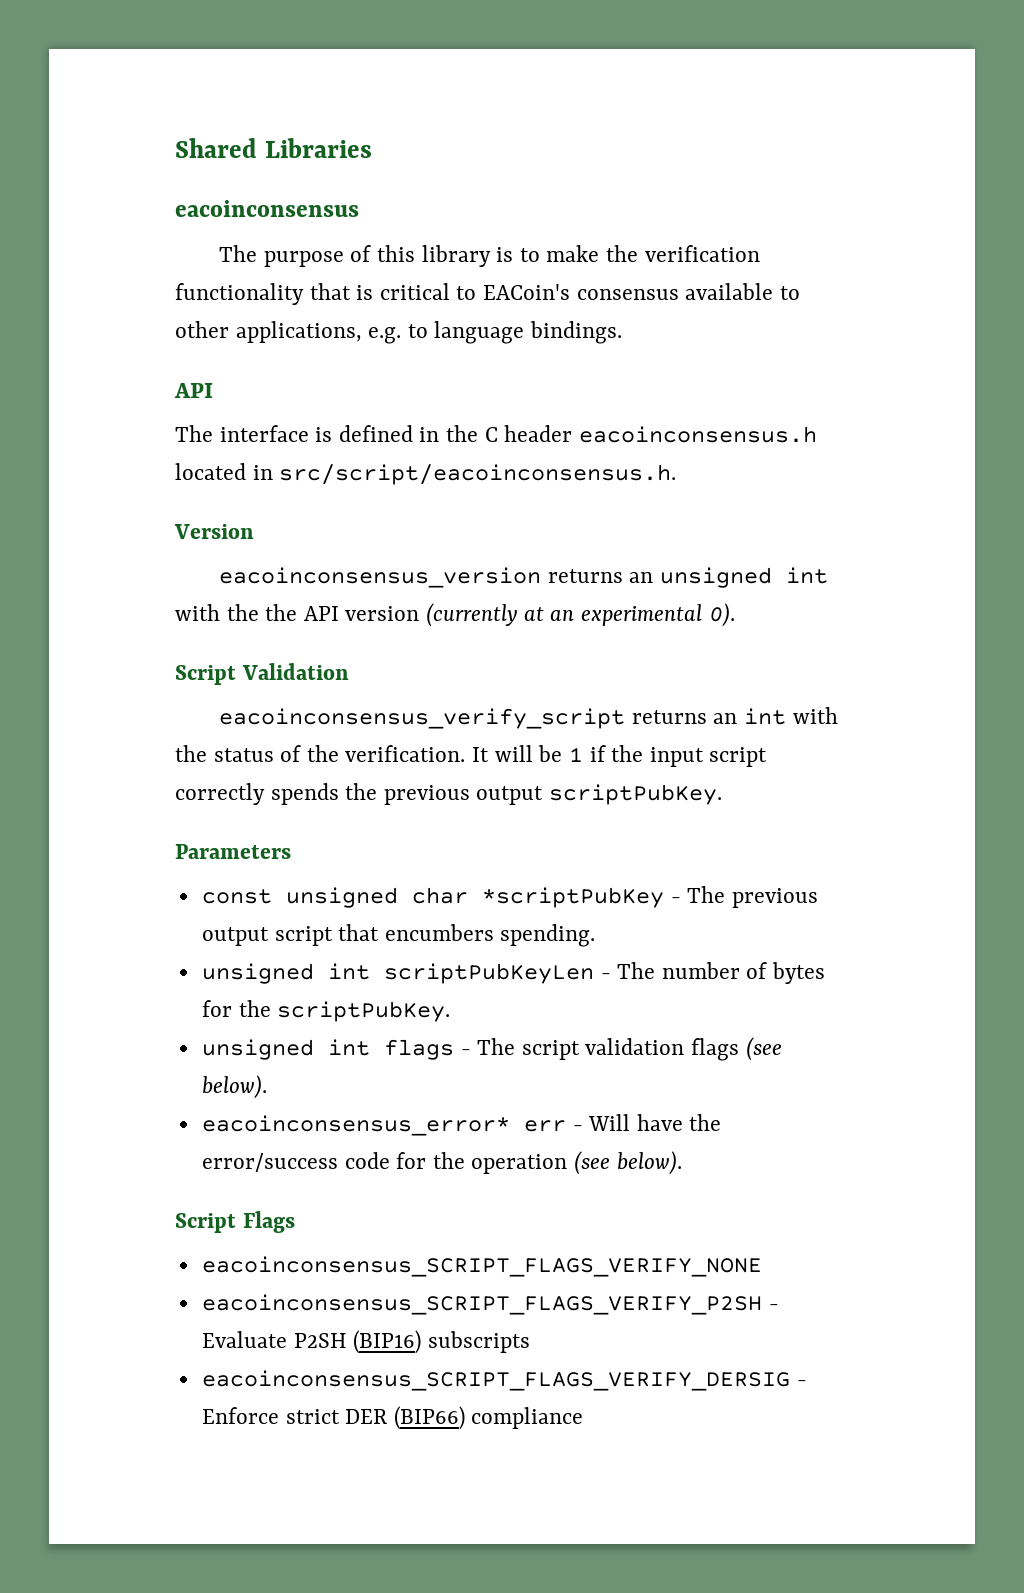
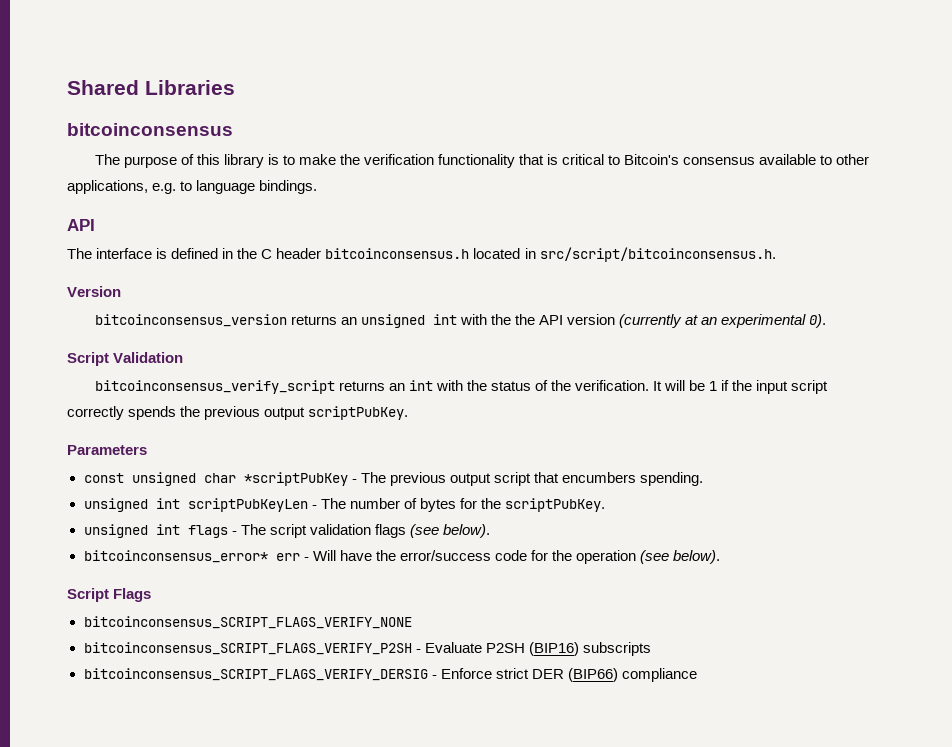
- eacoinconsensus
+ bitcoinconsensus
- The purpose of this library is to make the verification functionality that is critical to EACoin's consensus available to other applications, e.g. to language bindings.
+ The purpose of this library is to make the verification functionality that is critical to Bitcoin's consensus available to other applications, e.g. to language bindings.
- The interface is defined in the C header eacoinconsensus.h located in src/script/eacoinconsensus.h.
+ The interface is defined in the C header bitcoinconsensus.h located in src/script/bitcoinconsensus.h.
- eacoinconsensus_version returns an unsigned int with the the API version (currently at an experimental 0).
+ bitcoinconsensus_version returns an unsigned int with the the API version (currently at an experimental 0).
- eacoinconsensus_verify_script returns an int with the status of the verification.
+ bitcoinconsensus_verify_script returns an int with the status of the verification.
- eacoinconsensus_error* err - Will have the error/success code for the operation (see below).
+ bitcoinconsensus_error* err - Will have the error/success code for the operation (see below).
- eacoinconsensus_SCRIPT_FLAGS_VERIFY_NONE
- eacoinconsensus_SCRIPT_FLAGS_VERIFY_P2SH - Evaluate P2SH (BIP16) subscripts
+ bitcoinconsensus_SCRIPT_FLAGS_VERIFY_NONE
+ bitcoinconsensus_SCRIPT_FLAGS_VERIFY_P2SH - Evaluate P2SH (BIP16) subscripts
- eacoinconsensus_SCRIPT_FLAGS_VERIFY_DERSIG - Enforce strict DER (BIP66) compliance
+ bitcoinconsensus_SCRIPT_FLAGS_VERIFY_DERSIG - Enforce strict DER (BIP66) compliance

